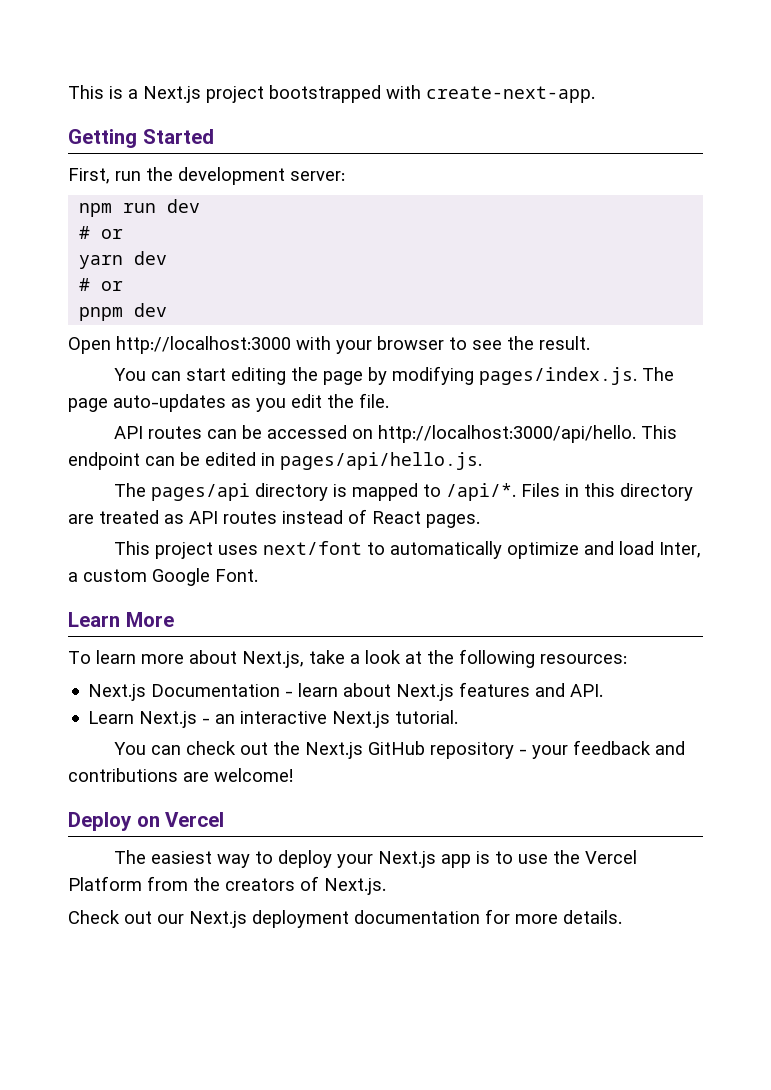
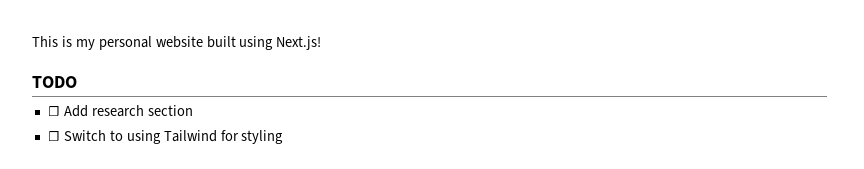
- This is a Next.js project bootstrapped with create-next-app.
- Getting Started
- First, run the development server:
- npm run dev
- # or
- yarn dev
- # or
- pnpm dev
- Open http://localhost:3000 with your browser to see the result.
- You can start editing the page by modifying pages/index.js. The page auto-updates as you edit the file.
- API routes can be accessed on http://localhost:3000/api/hello. This endpoint can be edited in pages/api/hello.js.
- The pages/api directory is mapped to /api/*. Files in this directory are treated as API routes instead of React pages.
- This project uses next/font to automatically optimize and load Inter, a custom Google Font.
- Learn More
- To learn more about Next.js, take a look at the following resources:
- Next.js Documentation - learn about Next.js features and API.
- Learn Next.js - an interactive Next.js tutorial.
- You can check out the Next.js GitHub repository - your feedback and contributions are welcome!
- Deploy on Vercel
- The easiest way to deploy your Next.js app is to use the Vercel Platform from the creators of Next.js.
- Check out our Next.js deployment documentation for more details.
+ This is my personal website built using Next.js!
+ TODO
+ ☐ Add research section
+ ☐ Switch to using Tailwind for styling

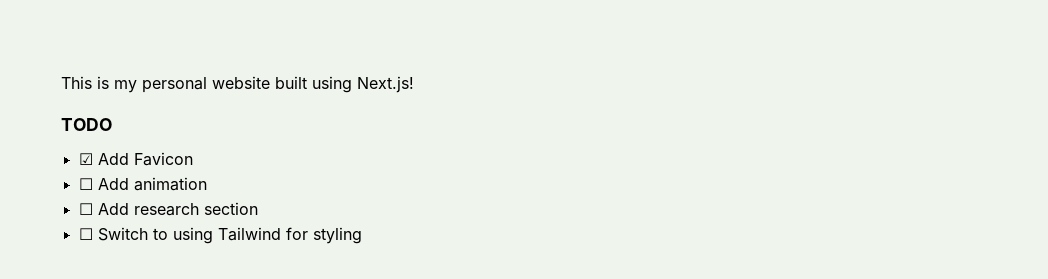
+ ☑ Add Favicon
+ ☐ Add animation

